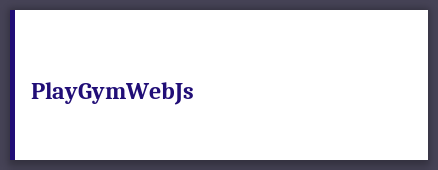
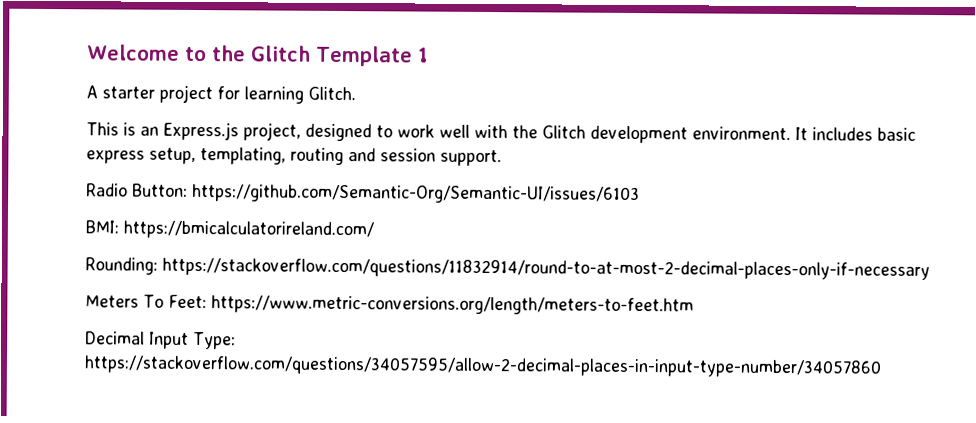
- PlayGymWebJs
+ Welcome to the Glitch Template 1
+ A starter project for learning Glitch.
+ This is an Express.js project, designed to work well with the Glitch development environment. It includes basic express setup, templating, routing and session support.
+ Radio Button: https://github.com/Semantic-Org/Semantic-UI/issues/6103
+ BMI: https://bmicalculatorireland.com/
+ Rounding: https://stackoverflow.com/questions/11832914/round-to-at-most-2-decimal-places-only-if-necessary
+ Meters To Feet: https://www.metric-conversions.org/length/meters-to-feet.htm
+ Decimal Input Type: https://stackoverflow.com/questions/34057595/allow-2-decimal-places-in-input-type-number/34057860

